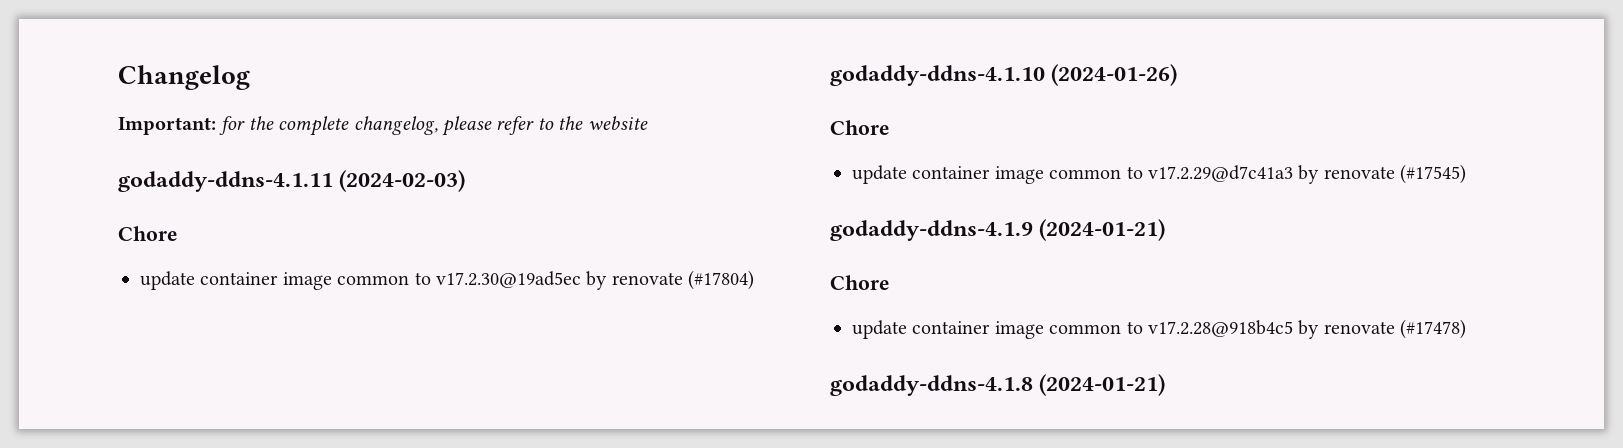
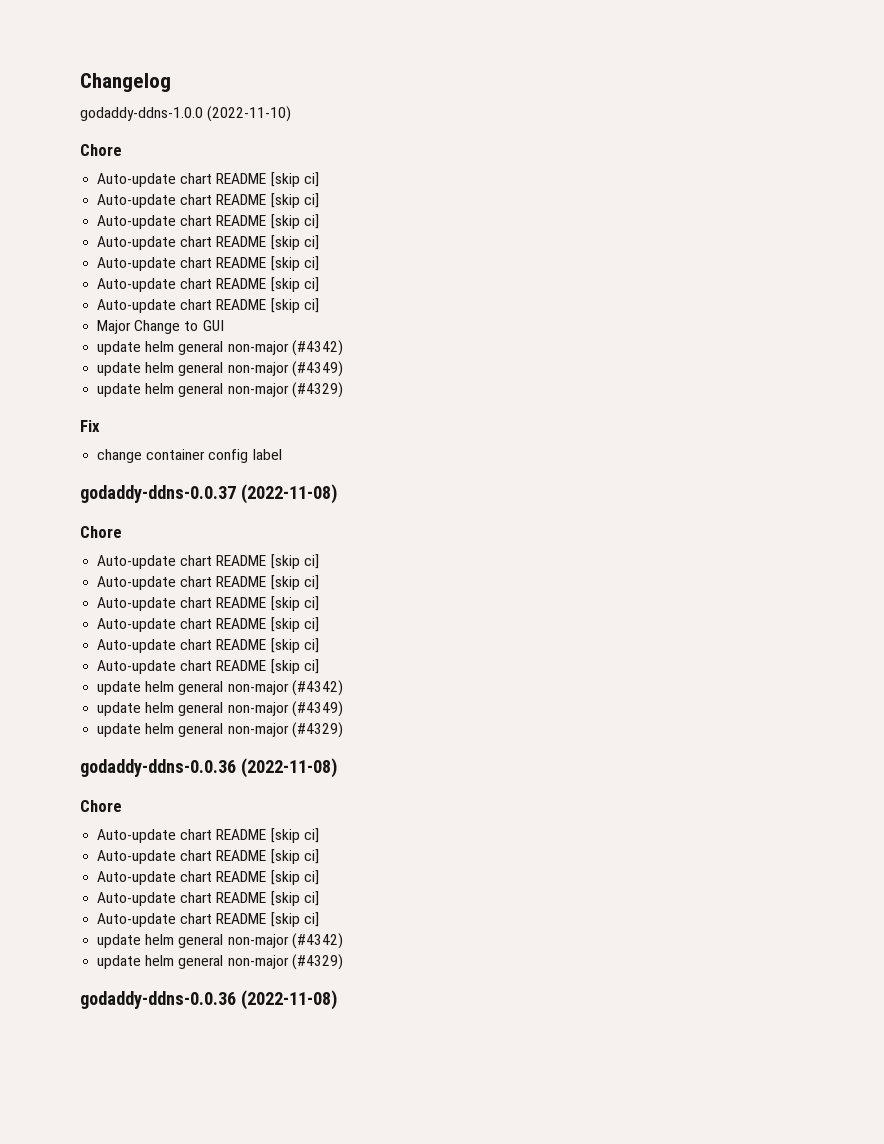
- Important: for the complete changelog, please refer to the website
- godaddy-ddns-4.1.11 (2024-02-03)
+ godaddy-ddns-1.0.0 (2022-11-10)
  Chore
- update container image common to v17.2.30@19ad5ec by renovate (#17804)
- godaddy-ddns-4.1.10 (2024-01-26)
+ Auto-update chart README [skip ci]
+ Auto-update chart README [skip ci]
+ Auto-update chart README [skip ci]
+ Auto-update chart README [skip ci]
+ Auto-update chart README [skip ci]
+ Auto-update chart README [skip ci]
+ Auto-update chart README [skip ci]
+ Major Change to GUI
+ update helm general non-major (#4342)
+ update helm general non-major (#4349)
+ update helm general non-major (#4329)
+ Fix
+ change container config label
+ godaddy-ddns-0.0.37 (2022-11-08)
  Chore
- update container image common to v17.2.29@d7c41a3 by renovate (#17545)
- godaddy-ddns-4.1.9 (2024-01-21)
+ Auto-update chart README [skip ci]
+ Auto-update chart README [skip ci]
+ Auto-update chart README [skip ci]
+ Auto-update chart README [skip ci]
+ Auto-update chart README [skip ci]
+ Auto-update chart README [skip ci]
+ update helm general non-major (#4342)
+ update helm general non-major (#4349)
+ update helm general non-major (#4329)
+ godaddy-ddns-0.0.36 (2022-11-08)
  Chore
- update container image common to v17.2.28@918b4c5 by renovate (#17478)
- godaddy-ddns-4.1.8 (2024-01-21)
+ Auto-update chart README [skip ci]
+ Auto-update chart README [skip ci]
+ Auto-update chart README [skip ci]
+ Auto-update chart README [skip ci]
+ Auto-update chart README [skip ci]
+ update helm general non-major (#4342)
+ update helm general non-major (#4329)
+ godaddy-ddns-0.0.36 (2022-11-08)

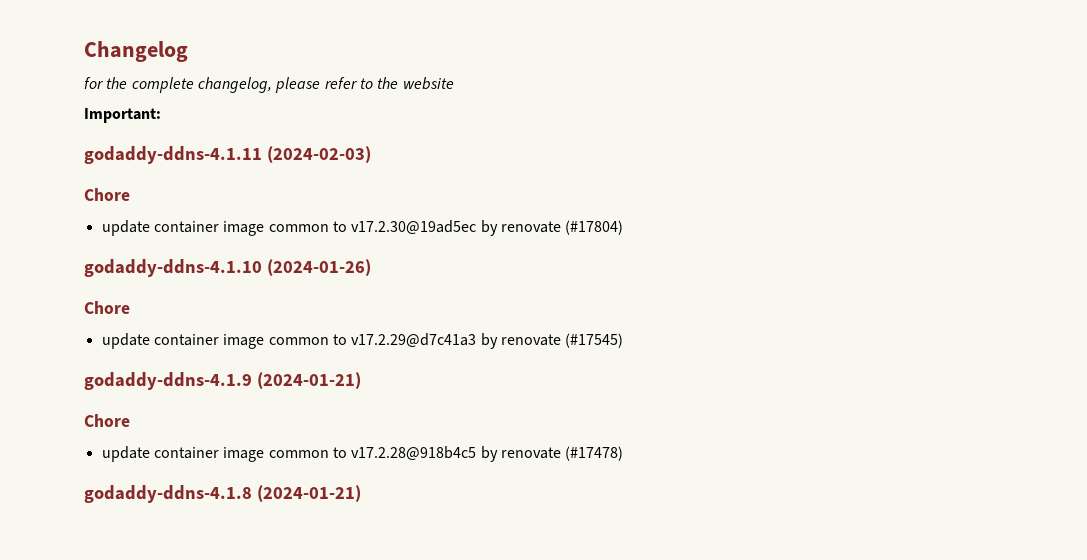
- godaddy-ddns-1.0.0 (2022-11-10)
+ for the complete changelog, please refer to the website
+ Important:
+ godaddy-ddns-4.1.11 (2024-02-03)
  Chore
- Auto-update chart README [skip ci]
- Auto-update chart README [skip ci]
- Auto-update chart README [skip ci]
- Auto-update chart README [skip ci]
- Auto-update chart README [skip ci]
- Auto-update chart README [skip ci]
- Auto-update chart README [skip ci]
- Major Change to GUI
- update helm general non-major (#4342)
- update helm general non-major (#4349)
- update helm general non-major (#4329)
- Fix
- change container config label
- godaddy-ddns-0.0.37 (2022-11-08)
+ update container image common to v17.2.30@19ad5ec by renovate (#17804)
+ godaddy-ddns-4.1.10 (2024-01-26)
  Chore
- Auto-update chart README [skip ci]
- Auto-update chart README [skip ci]
- Auto-update chart README [skip ci]
- Auto-update chart README [skip ci]
- Auto-update chart README [skip ci]
- Auto-update chart README [skip ci]
- update helm general non-major (#4342)
- update helm general non-major (#4349)
- update helm general non-major (#4329)
- godaddy-ddns-0.0.36 (2022-11-08)
+ update container image common to v17.2.29@d7c41a3 by renovate (#17545)
+ godaddy-ddns-4.1.9 (2024-01-21)
  Chore
- Auto-update chart README [skip ci]
- Auto-update chart README [skip ci]
- Auto-update chart README [skip ci]
- Auto-update chart README [skip ci]
- Auto-update chart README [skip ci]
- update helm general non-major (#4342)
- update helm general non-major (#4329)
- godaddy-ddns-0.0.36 (2022-11-08)
+ update container image common to v17.2.28@918b4c5 by renovate (#17478)
+ godaddy-ddns-4.1.8 (2024-01-21)

